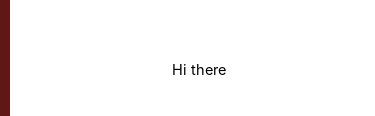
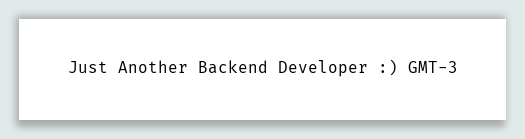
- Hi there
+ Just Another Backend Developer :) GMT-3

